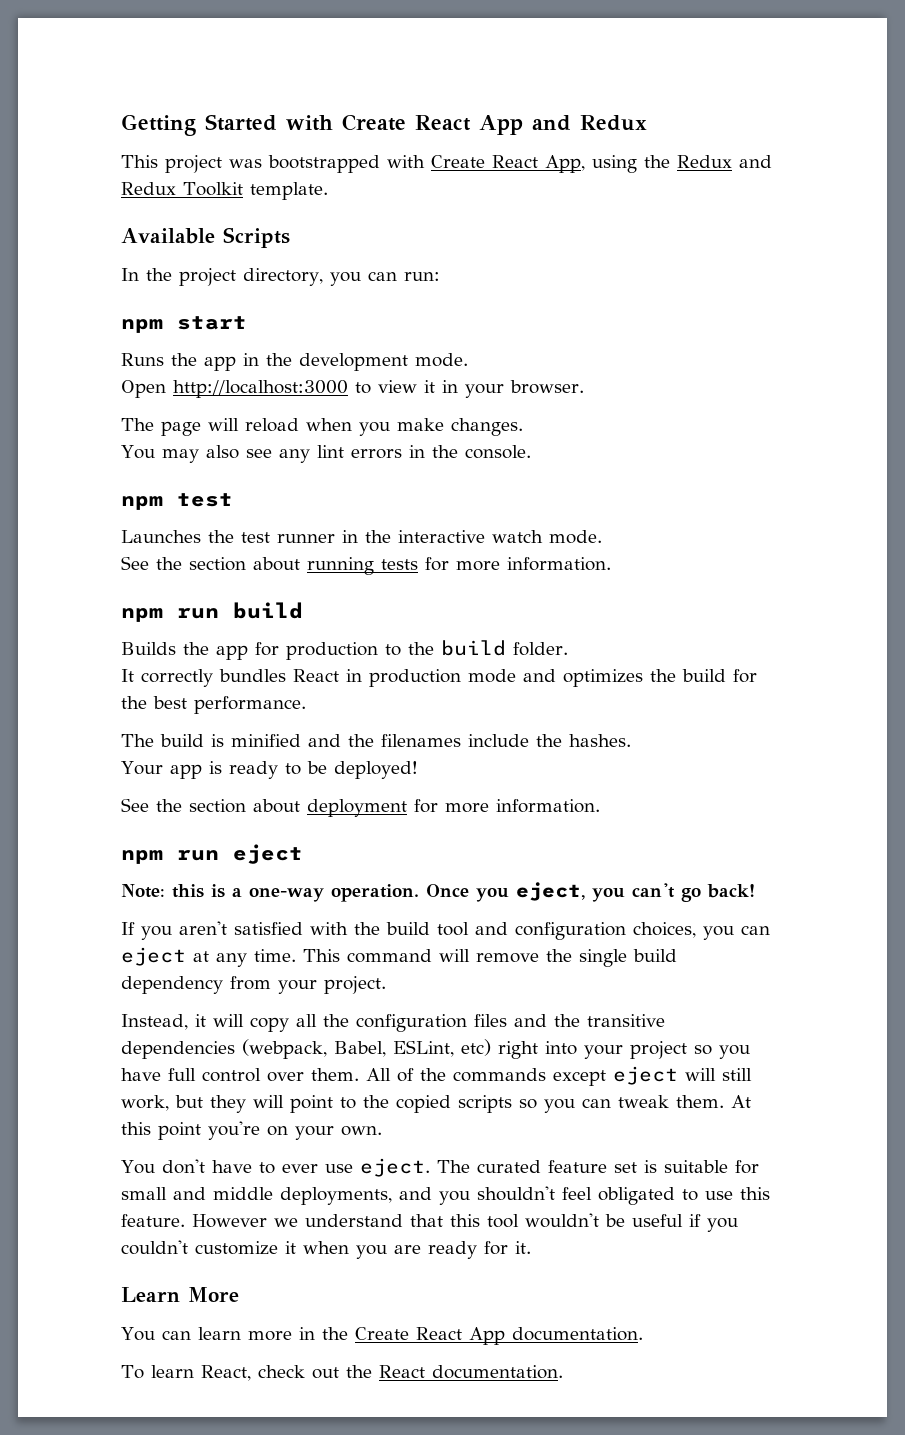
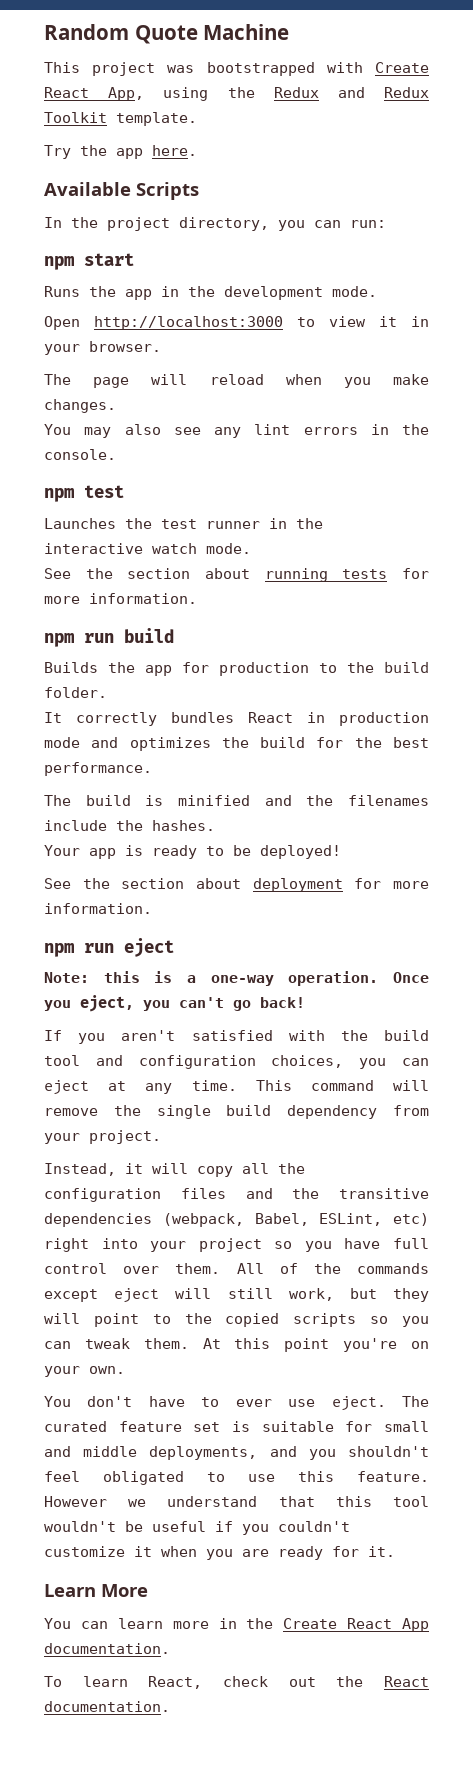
- Getting Started with Create React App and Redux
+ Random Quote Machine
+ Try the app here.

